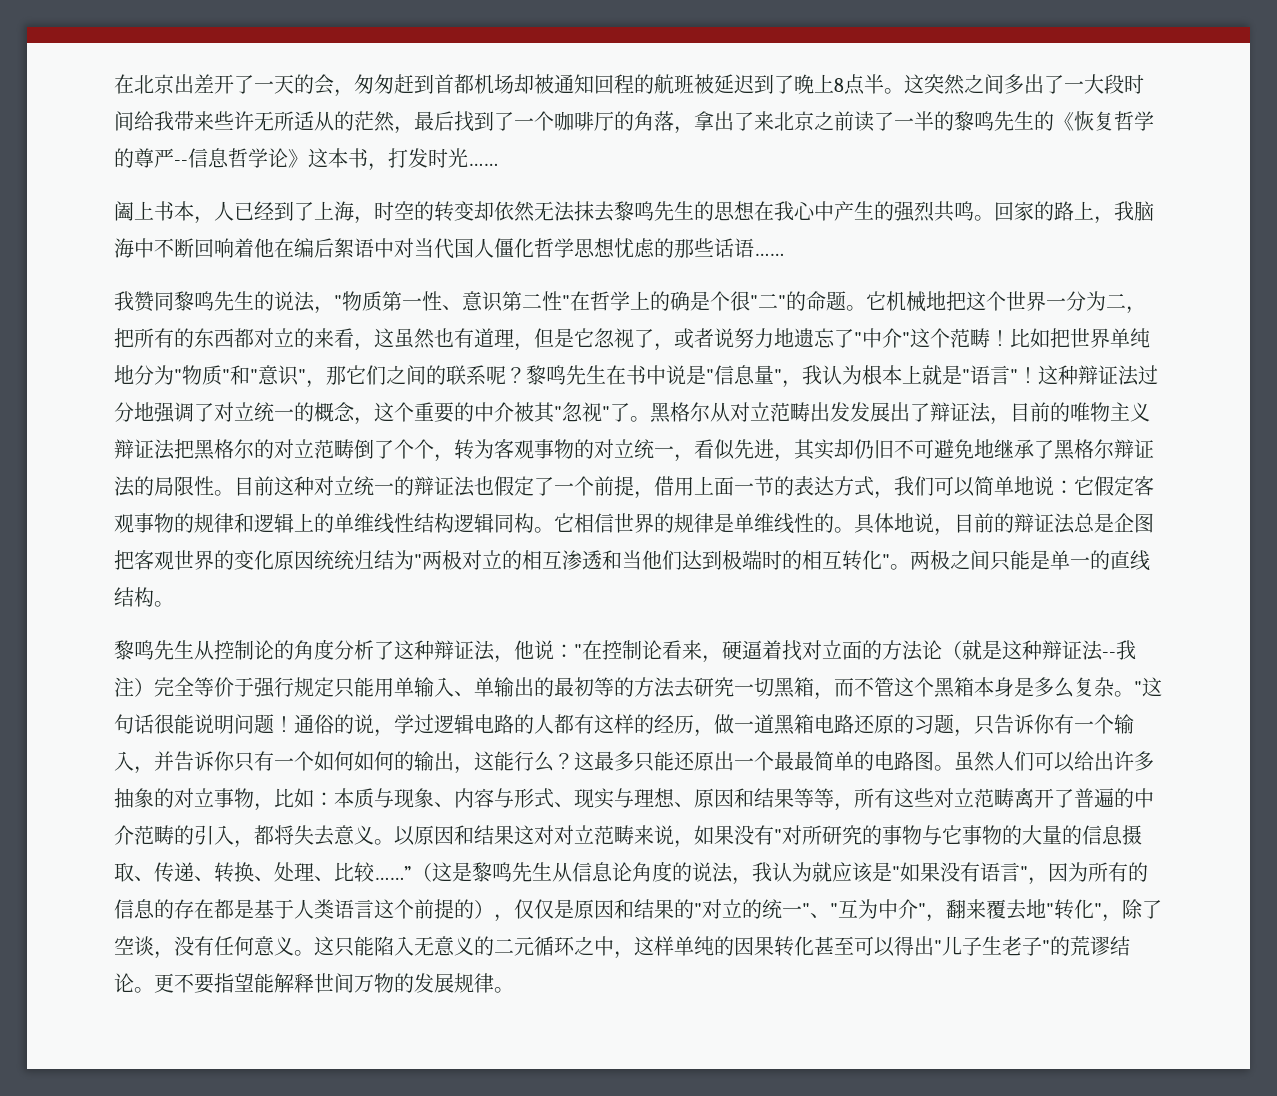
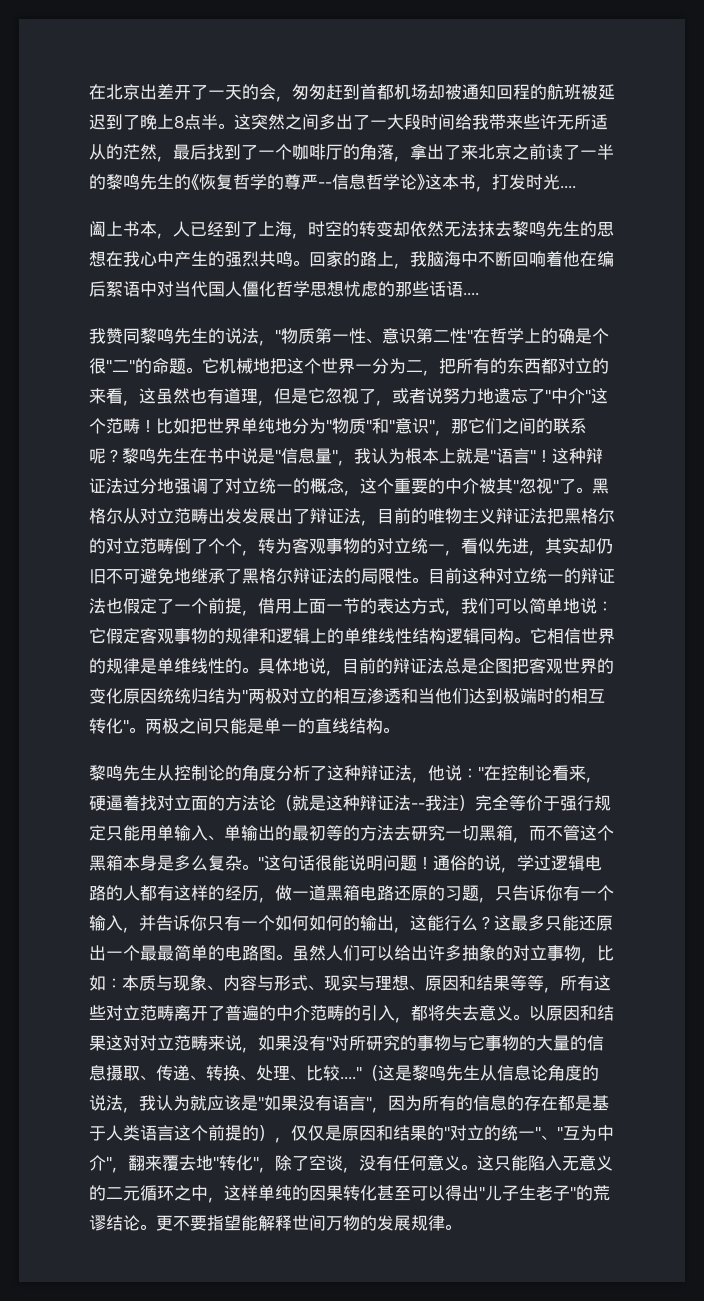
- 这突然之间多出了一大段时间给我带来些许无所适从的茫然，最后找到了一个咖啡厅的角落，拿出了来北京之前读了一半的黎鸣先生的《恢复哲学的尊严--信息哲学论》这本书，打发时光……
+ 这突然之间多出了一大段时间给我带来些许无所适从的茫然，最后找到了一个咖啡厅的角落，拿出了来北京之前读了一半的黎鸣先生的《恢复哲学的尊严--信息哲学论》这本书，打发时光....
- 回家的路上，我脑海中不断回响着他在编后絮语中对当代国人僵化哲学思想忧虑的那些话语……
+ 回家的路上，我脑海中不断回响着他在编后絮语中对当代国人僵化哲学思想忧虑的那些话语....
- 以原因和结果这对对立范畴来说，如果没有"对所研究的事物与它事物的大量的信息摄取、传递、转换、处理、比较……”
+ 以原因和结果这对对立范畴来说，如果没有"对所研究的事物与它事物的大量的信息摄取、传递、转换、处理、比较...."

